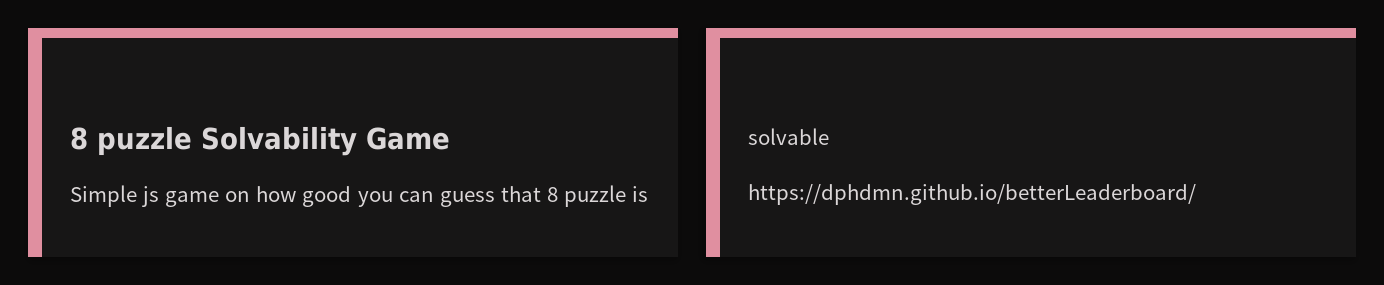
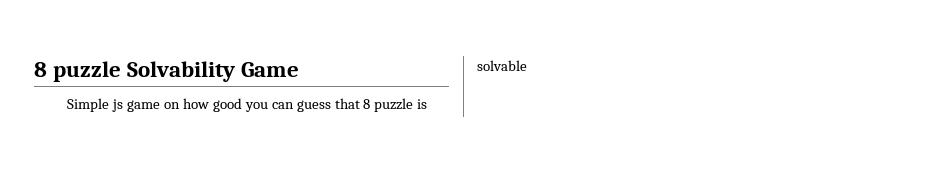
- https://dphdmn.github.io/betterLeaderboard/

